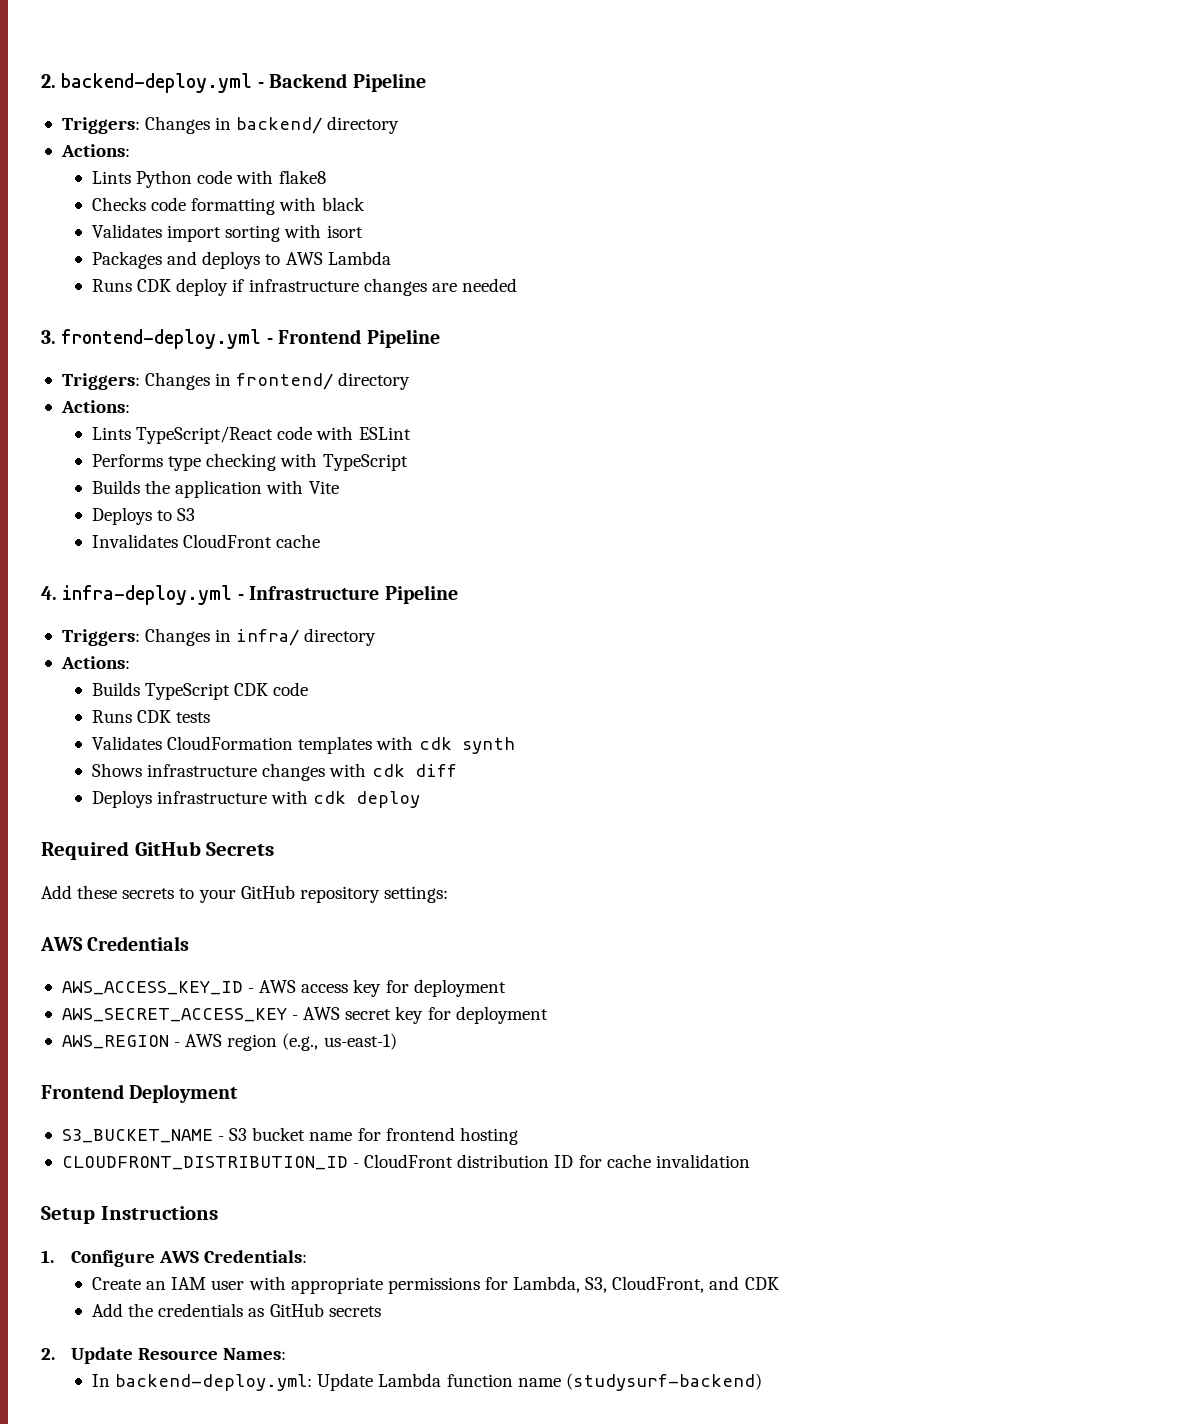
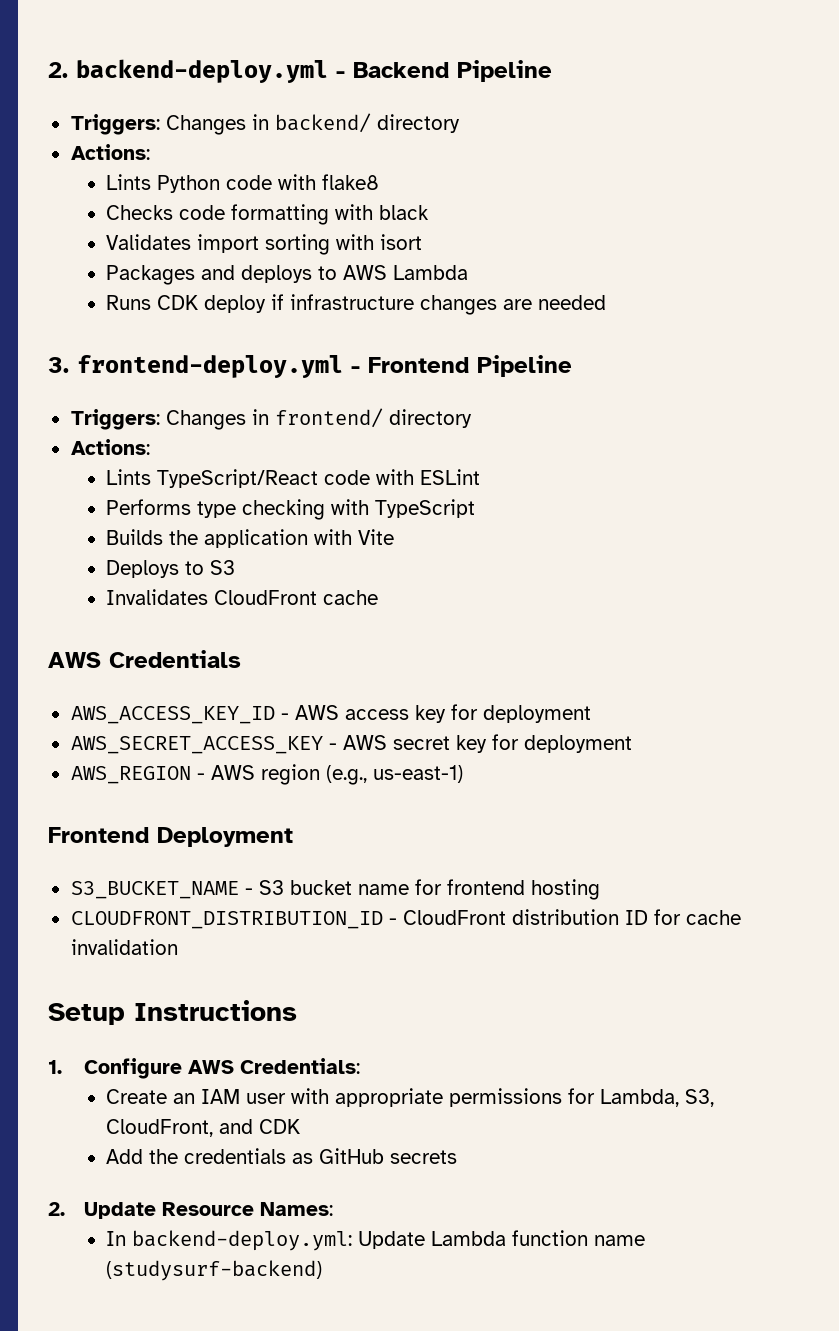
- 4. infra-deploy.yml - Infrastructure Pipeline
- Triggers: Changes in infra/ directory
- Actions:
- Builds TypeScript CDK code
- Runs CDK tests
- Validates CloudFormation templates with cdk synth
- Shows infrastructure changes with cdk diff
- Deploys infrastructure with cdk deploy
- Required GitHub Secrets
- Add these secrets to your GitHub repository settings:

